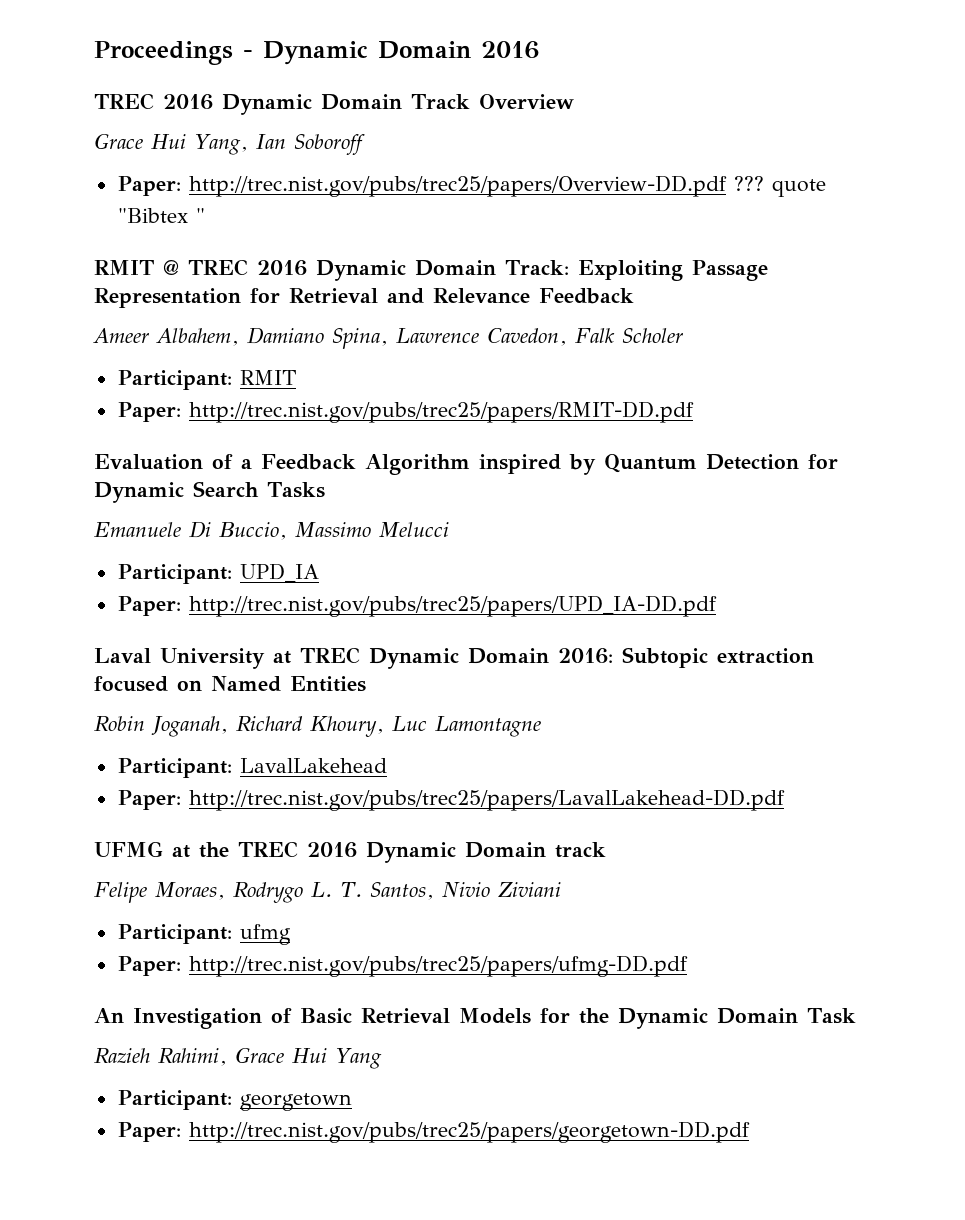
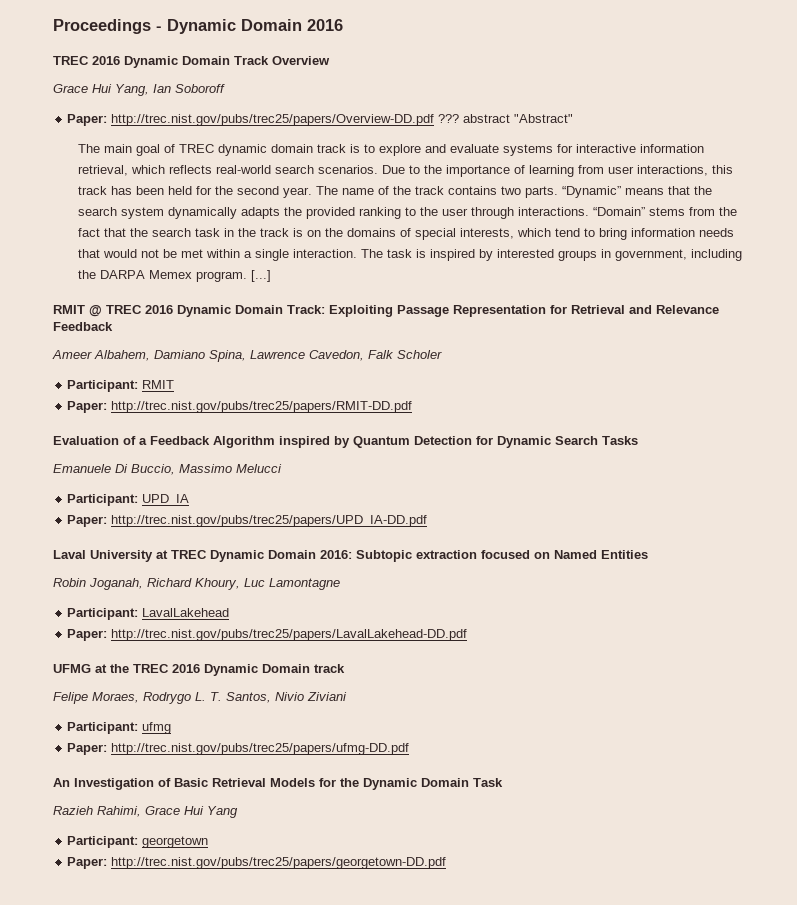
- Paper: http://trec.nist.gov/pubs/trec25/papers/Overview-DD.pdf ??? quote "Bibtex "
+ Paper: http://trec.nist.gov/pubs/trec25/papers/Overview-DD.pdf ??? abstract "Abstract"
+ The main goal of TREC dynamic domain track is to explore and evaluate systems for interactive information retrieval, which reflects real-world search scenarios. Due to the importance of learning from user interactions, this track has been held for the second year. The name of the track contains two parts. “Dynamic” means that the search system dynamically adapts the provided ranking to the user through interactions. “Domain” stems from the fact that the search task in the track is on the domains of special interests, which tend to bring information needs that would not be met within a single interaction. The task is inspired by interested groups in government, including the DARPA Memex program. [...]

